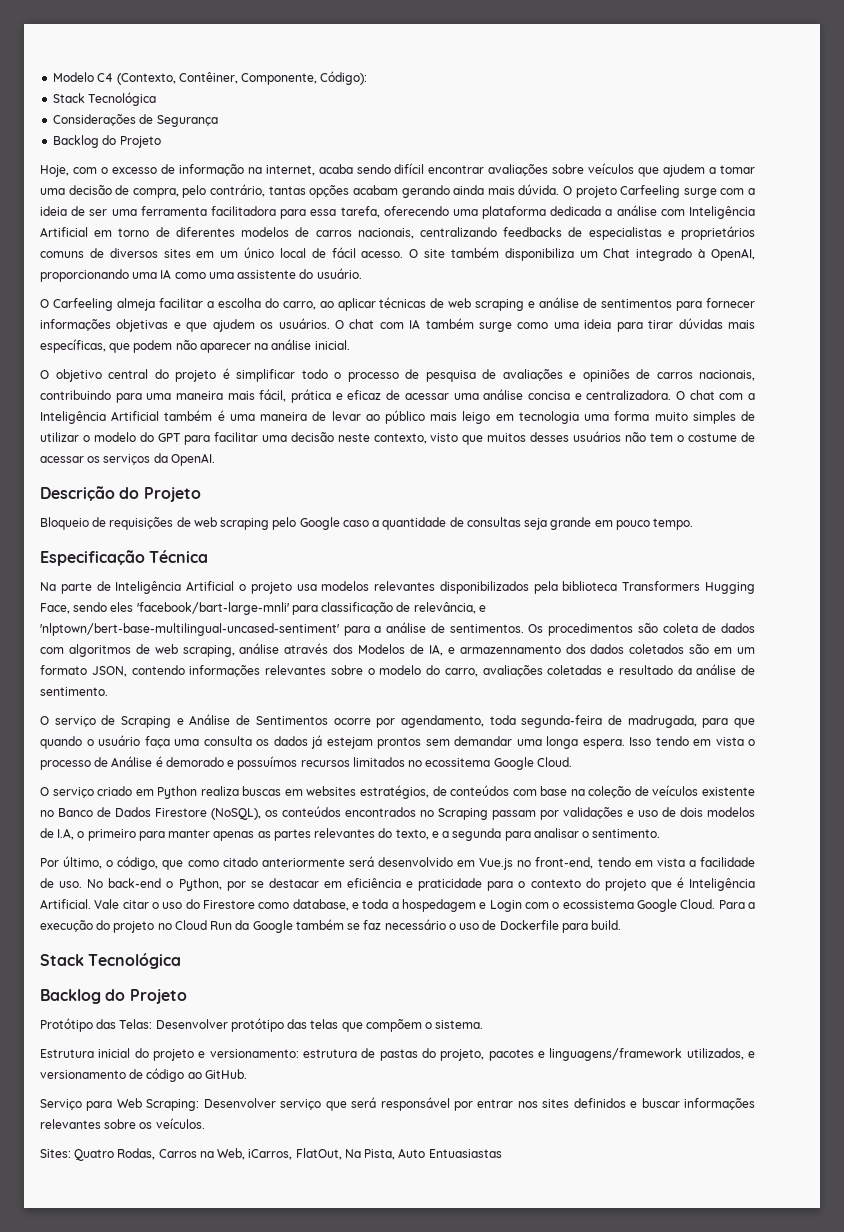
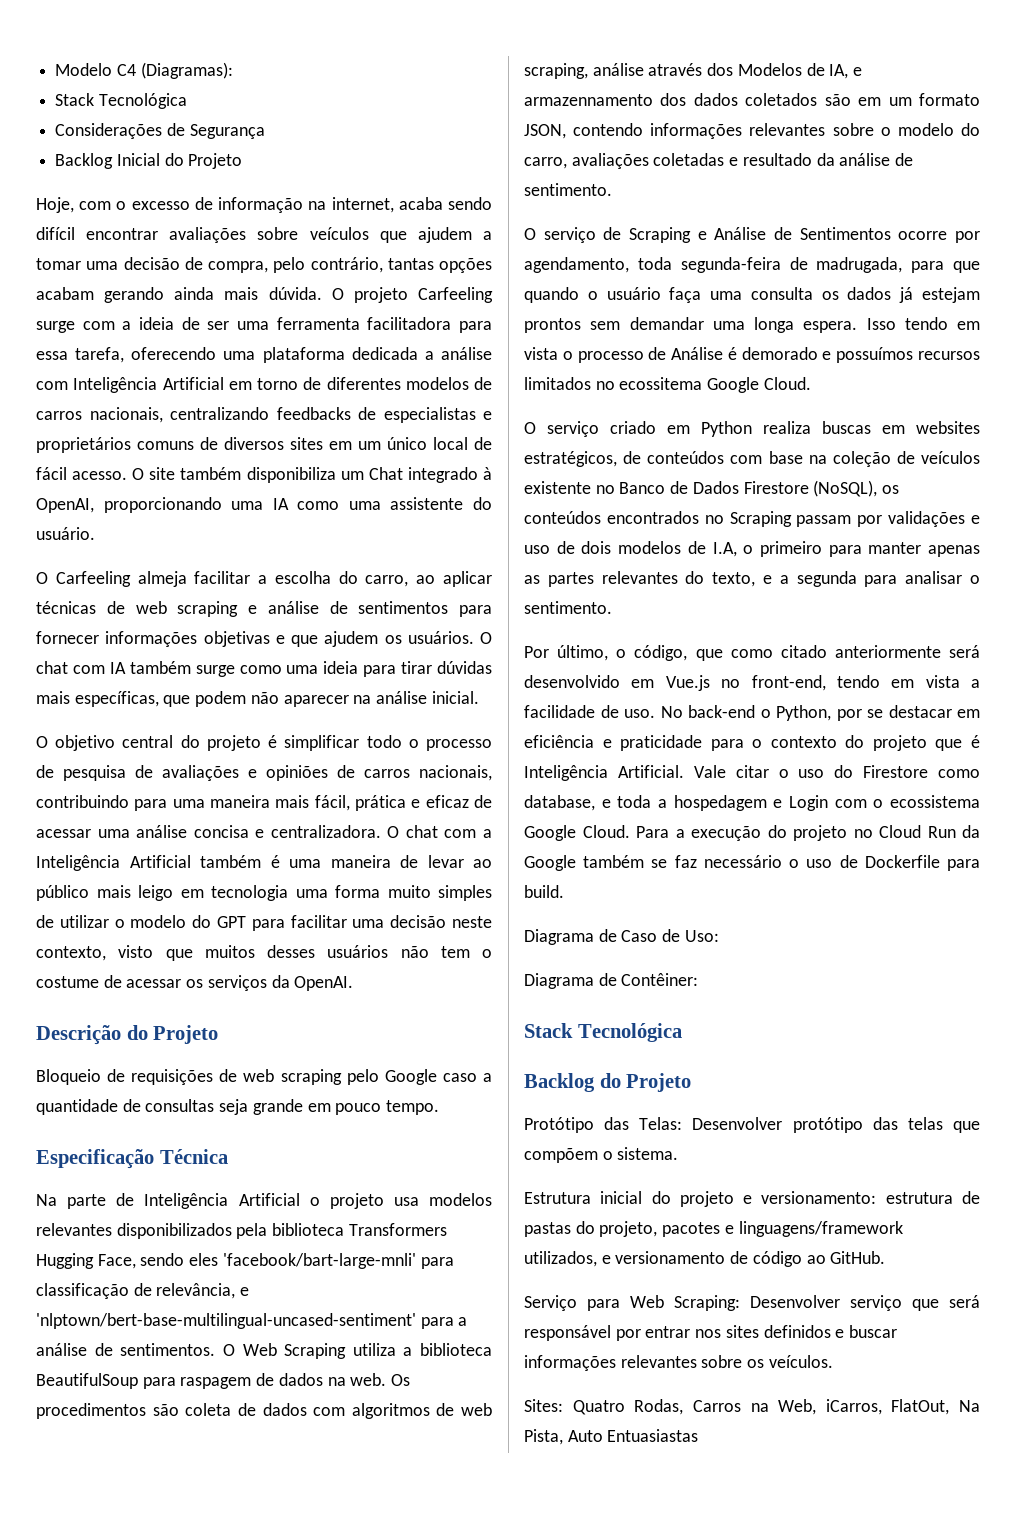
- Modelo C4 (Contexto, Contêiner, Componente, Código):
+ Modelo C4 (Diagramas):
  Considerações de Segurança
- Backlog do Projeto
+ Backlog Inicial do Projeto
+ O Web Scraping utiliza a biblioteca BeautifulSoup para raspagem de dados na web.
- O serviço criado em Python realiza buscas em websites estratégios, de conteúdos com base na coleção de veículos existente no Banco de Dados Firestore (NoSQL), os conteúdos encontrados no Scraping passam por validações e uso de dois modelos de I.A, o primeiro para manter apenas as partes relevantes do texto, e a segunda para analisar o sentimento.
+ O serviço criado em Python realiza buscas em websites estratégicos, de conteúdos com base na coleção de veículos existente no Banco de Dados Firestore (NoSQL), os conteúdos encontrados no Scraping passam por validações e uso de dois modelos de I.A, o primeiro para manter apenas as partes relevantes do texto, e a segunda para analisar o sentimento.
+ Diagrama de Caso de Uso:
+ Diagrama de Contêiner:

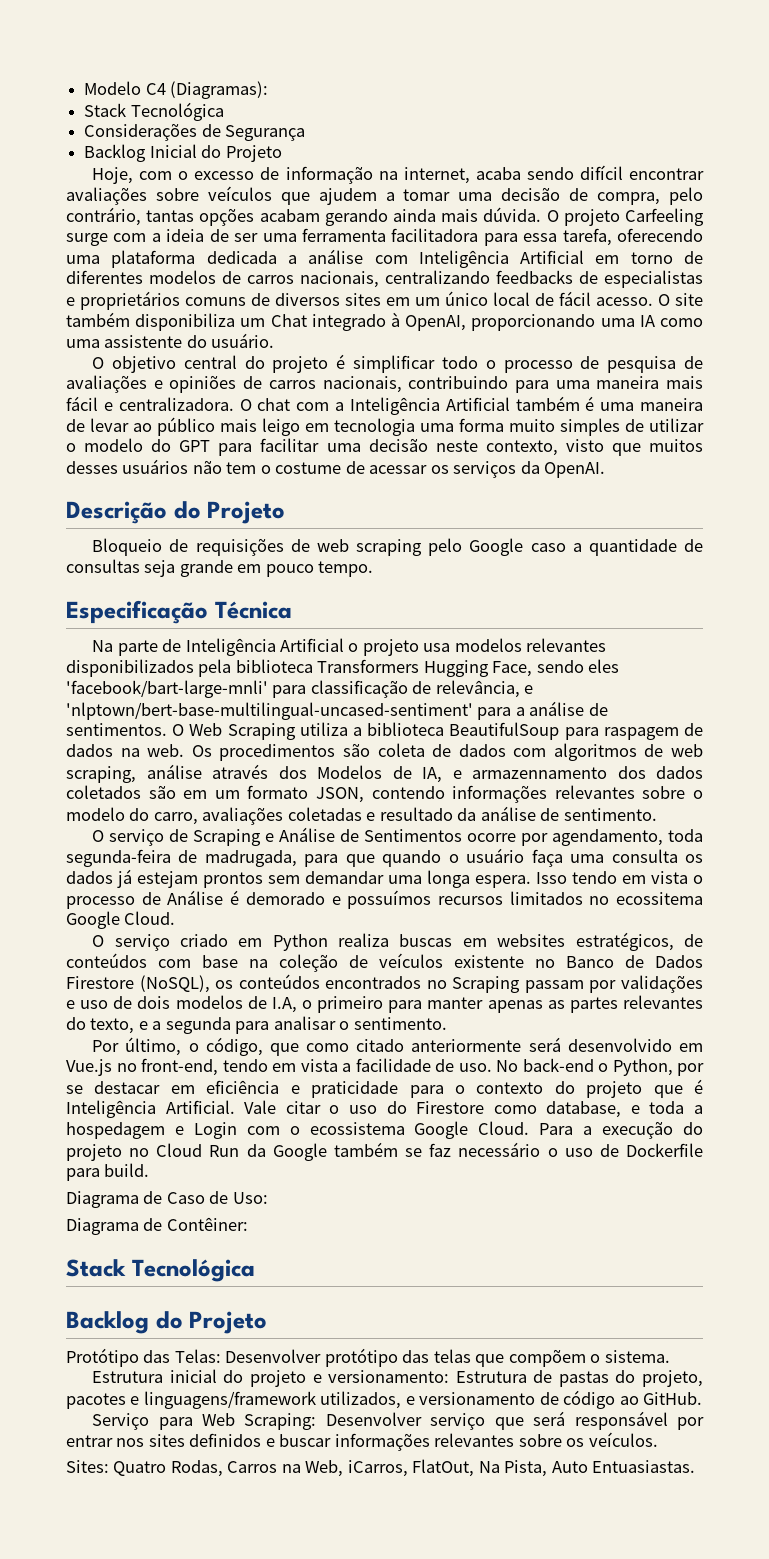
- O Carfeeling almeja facilitar a escolha do carro, ao aplicar técnicas de web scraping e análise de sentimentos para fornecer informações objetivas e que ajudem os usuários. O chat com IA também surge como uma ideia para tirar dúvidas mais específicas, que podem não aparecer na análise inicial.
- O objetivo central do projeto é simplificar todo o processo de pesquisa de avaliações e opiniões de carros nacionais, contribuindo para uma maneira mais fácil, prática e eficaz de acessar uma análise concisa e centralizadora.
+ O objetivo central do projeto é simplificar todo o processo de pesquisa de avaliações e opiniões de carros nacionais, contribuindo para uma maneira mais fácil e centralizadora.
- Estrutura inicial do projeto e versionamento: estrutura de pastas do projeto, pacotes e linguagens/framework utilizados, e versionamento de código ao GitHub.
+ Estrutura inicial do projeto e versionamento: Estrutura de pastas do projeto, pacotes e linguagens/framework utilizados, e versionamento de código ao GitHub.
- Sites: Quatro Rodas, Carros na Web, iCarros, FlatOut, Na Pista, Auto Entuasiastas
+ Sites: Quatro Rodas, Carros na Web, iCarros, FlatOut, Na Pista, Auto Entuasiastas.

